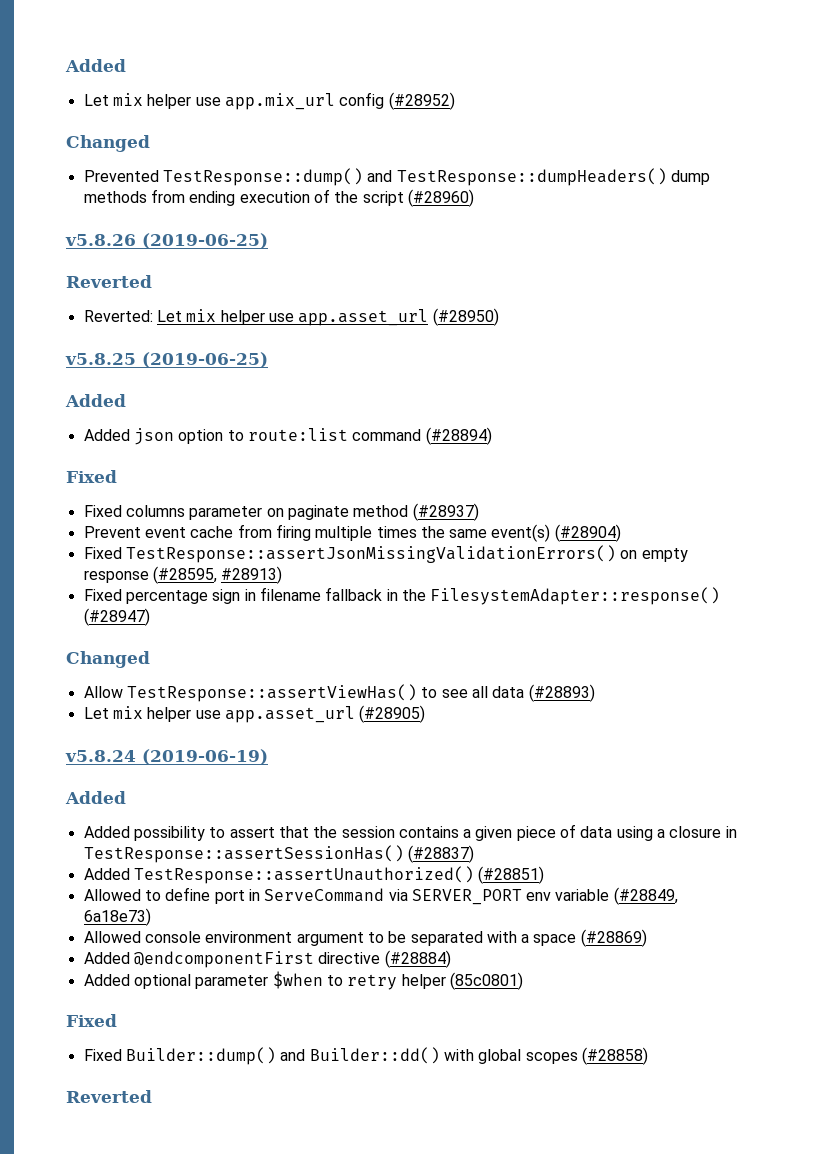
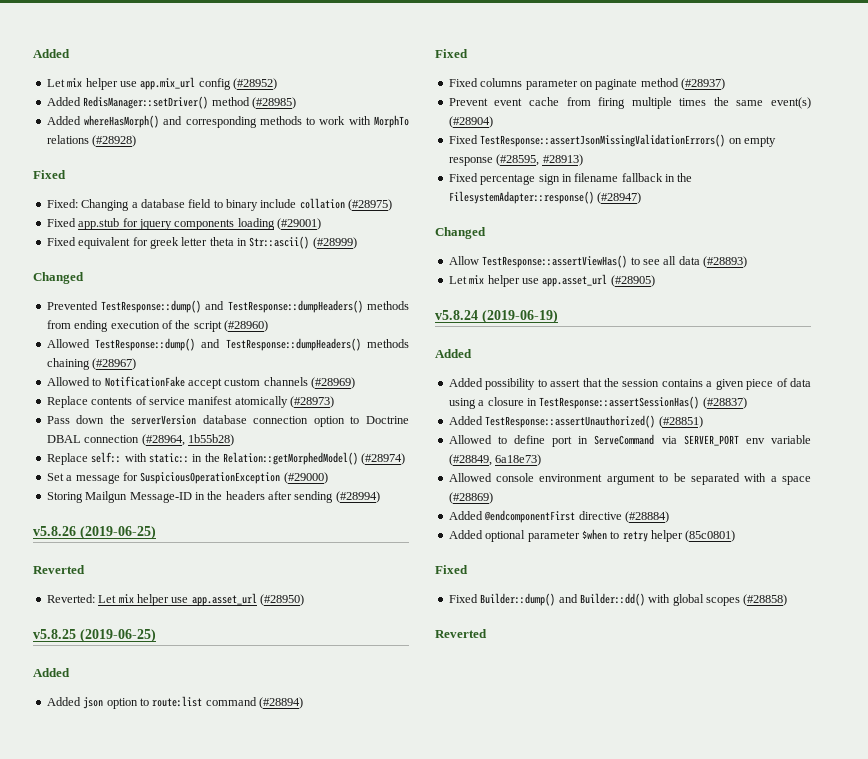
+ Added RedisManager::setDriver() method (#28985)
+ Added whereHasMorph() and corresponding methods to work with MorphTo relations (#28928)
+ Fixed
+ Fixed: Changing a database field to binary include collation (#28975)
+ Fixed app.stub for jquery components loading (#29001)
+ Fixed equivalent for greek letter theta in Str::ascii() (#28999)
- Prevented TestResponse::dump() and TestResponse::dumpHeaders() dump methods from ending execution of the script (#28960)
+ Prevented TestResponse::dump() and TestResponse::dumpHeaders() methods from ending execution of the script (#28960)
+ Allowed TestResponse::dump() and TestResponse::dumpHeaders() methods chaining (#28967)
+ Allowed to NotificationFake accept custom channels (#28969)
+ Replace contents of service manifest atomically (#28973)
+ Pass down the serverVersion database connection option to Doctrine DBAL connection (#28964, 1b55b28)
+ Replace self:: with static:: in the Relation::getMorphedModel() (#28974)
+ Set a message for SuspiciousOperationException (#29000)
+ Storing Mailgun Message-ID in the headers after sending (#28994)

